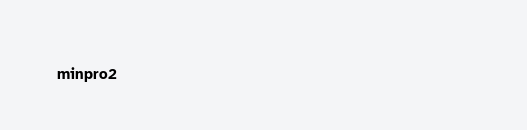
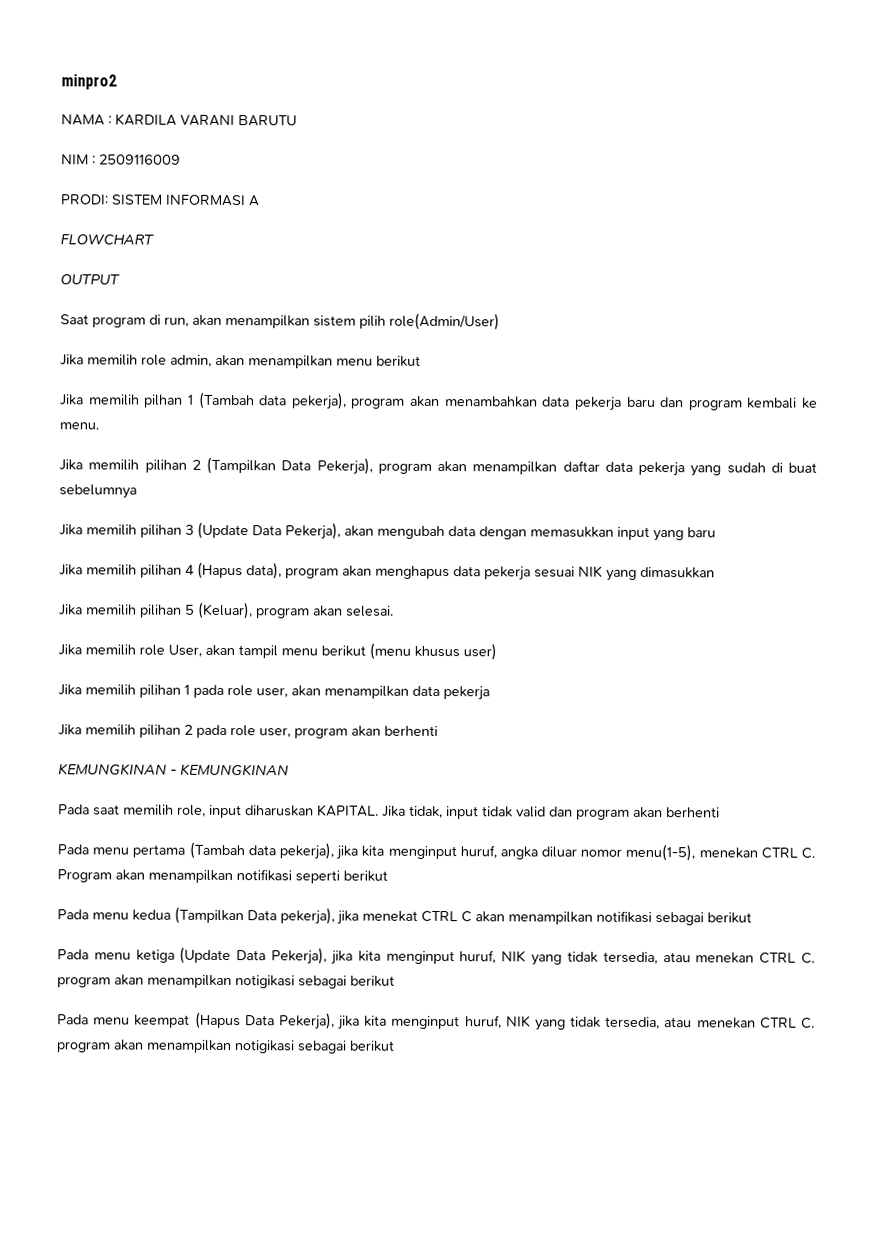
+ NAMA : KARDILA VARANI BARUTU
+ NIM : 2509116009
+ PRODI: SISTEM INFORMASI A
+ FLOWCHART
+ OUTPUT
+ Saat program di run, akan menampilkan sistem pilih role(Admin/User)
+ Jika memilih role admin, akan menampilkan menu berikut
+ Jika memilih pilhan 1 (Tambah data pekerja), program akan menambahkan data pekerja baru dan program kembali ke menu.
+ Jika memilih pilihan 2 (Tampilkan Data Pekerja), program akan menampilkan daftar data pekerja yang sudah di buat sebelumnya
+ Jika memilih pilihan 3 (Update Data Pekerja), akan mengubah data dengan memasukkan input yang baru
+ Jika memilih pilihan 4 (Hapus data), program akan menghapus data pekerja sesuai NIK yang dimasukkan
+ Jika memilih pilihan 5 (Keluar), program akan selesai.
+ Jika memilih role User, akan tampil menu berikut (menu khusus user)
+ Jika memilih pilihan 1 pada role user, akan menampilkan data pekerja
+ Jika memilih pilihan 2 pada role user, program akan berhenti
+ KEMUNGKINAN - KEMUNGKINAN
+ Pada saat memilih role, input diharuskan KAPITAL. Jika tidak, input tidak valid dan program akan berhenti
+ Pada menu pertama (Tambah data pekerja), jika kita menginput huruf, angka diluar nomor menu(1-5), menekan CTRL C. Program akan menampilkan notifikasi seperti berikut
+ Pada menu kedua (Tampilkan Data pekerja), jika menekat CTRL C akan menampilkan notifikasi sebagai berikut
+ Pada menu ketiga (Update Data Pekerja), jika kita menginput huruf, NIK yang tidak tersedia, atau menekan CTRL C. program akan menampilkan notigikasi sebagai berikut
+ Pada menu keempat (Hapus Data Pekerja), jika kita menginput huruf, NIK yang tidak tersedia, atau menekan CTRL C. program akan menampilkan notigikasi sebagai berikut

